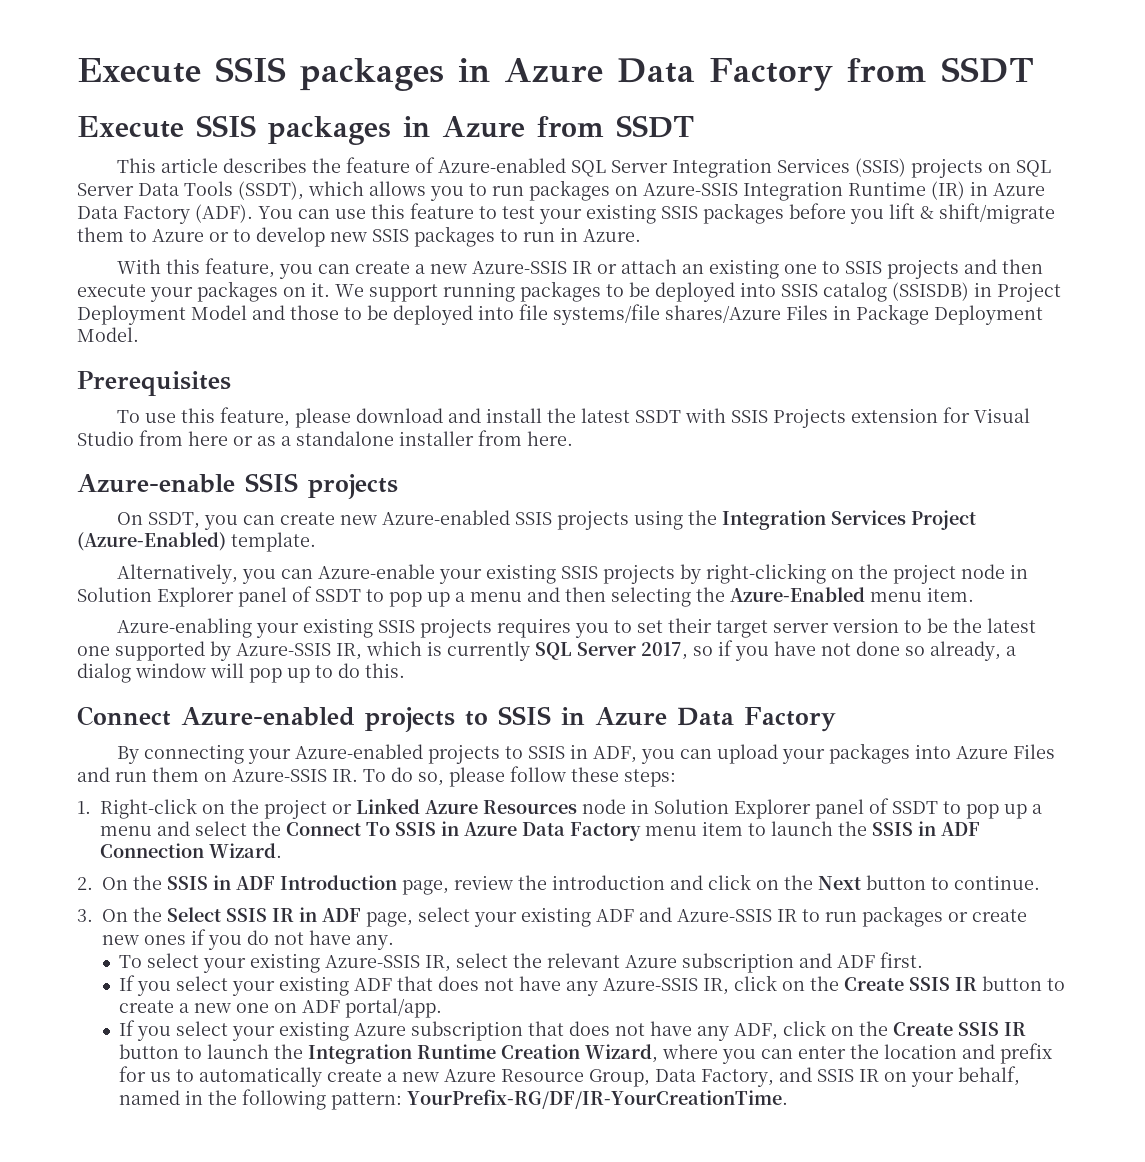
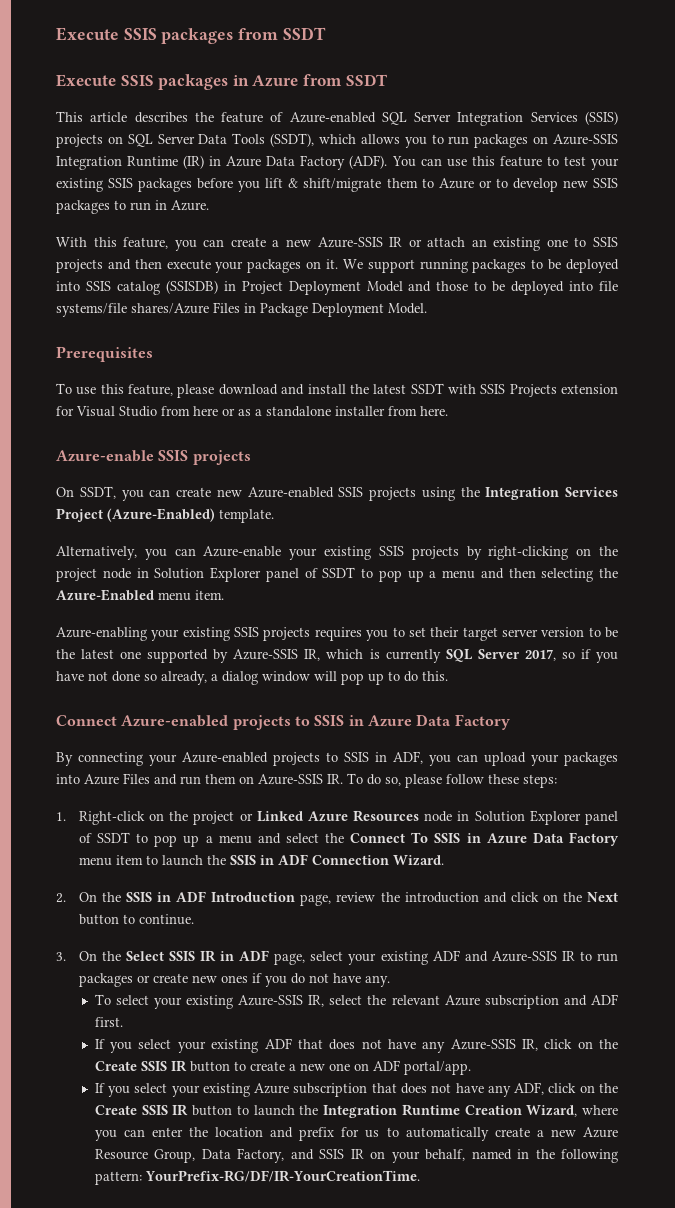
- Execute SSIS packages in Azure Data Factory from SSDT
+ Execute SSIS packages from SSDT

